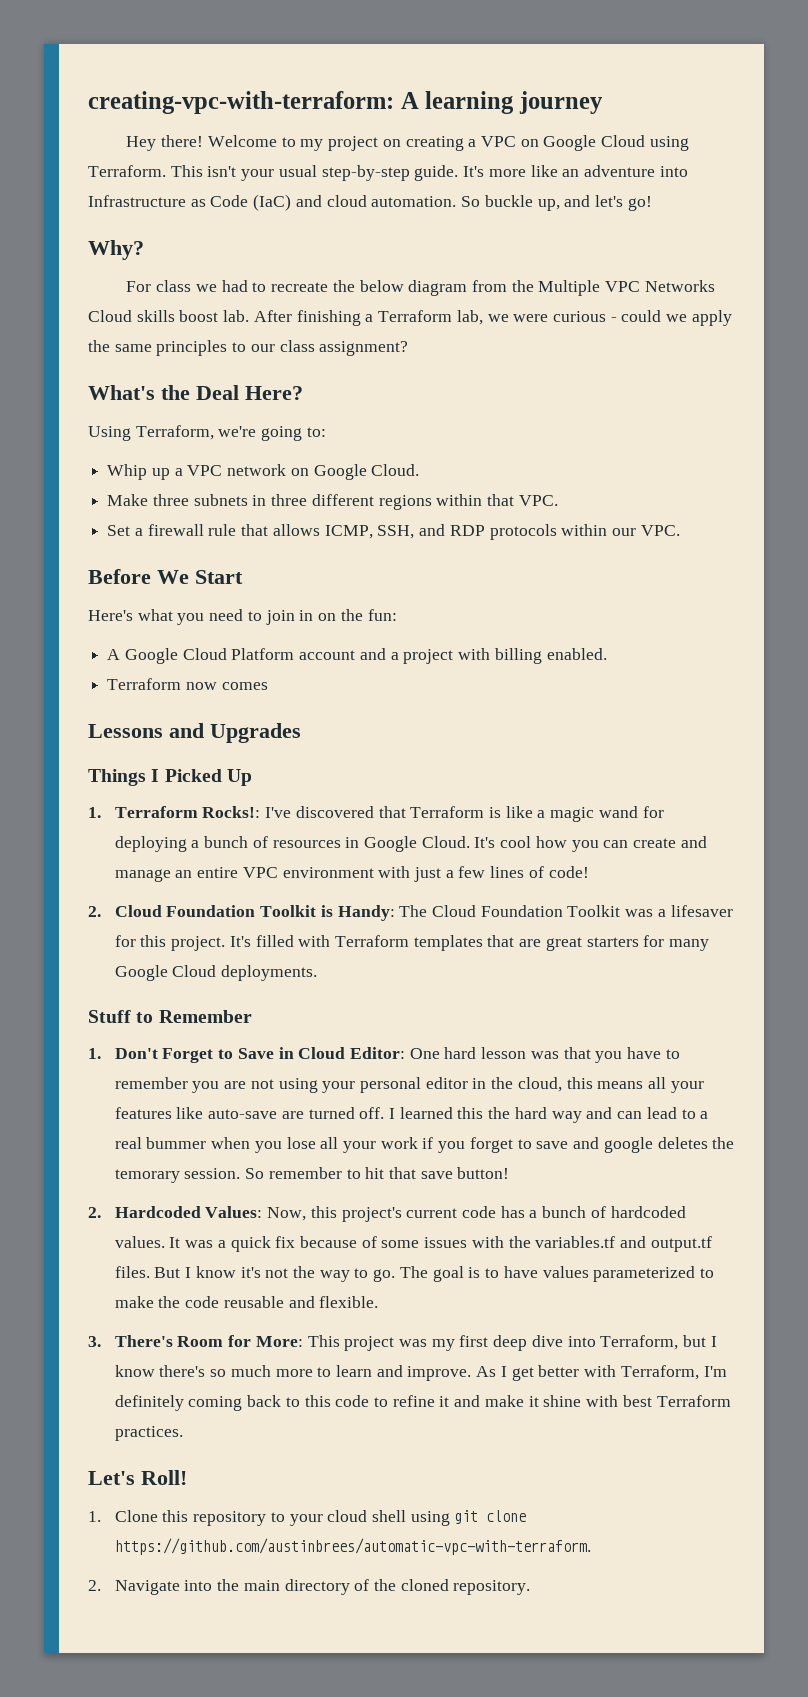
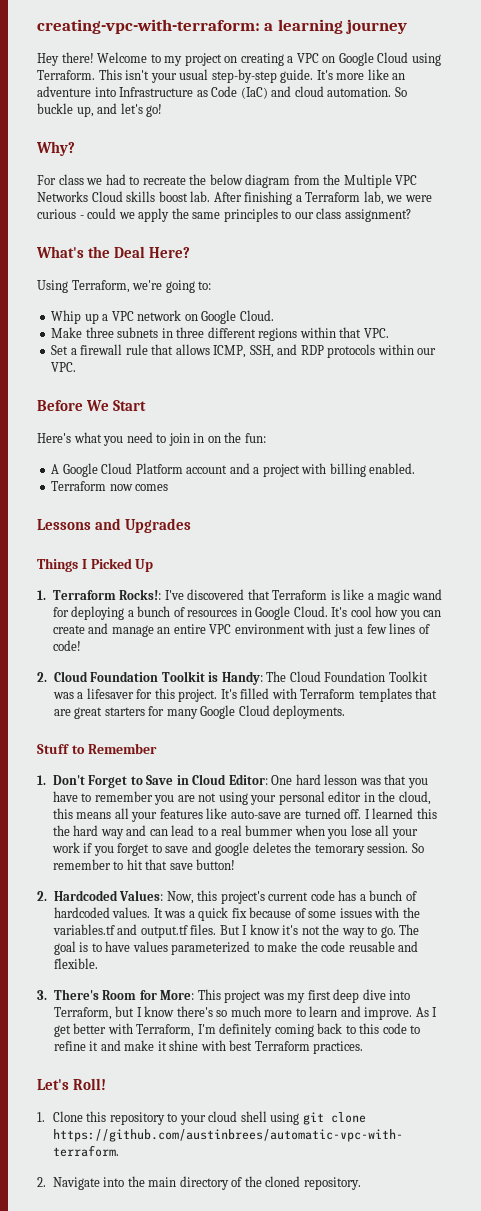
- creating-vpc-with-terraform: A learning journey
+ creating-vpc-with-terraform: a learning journey

